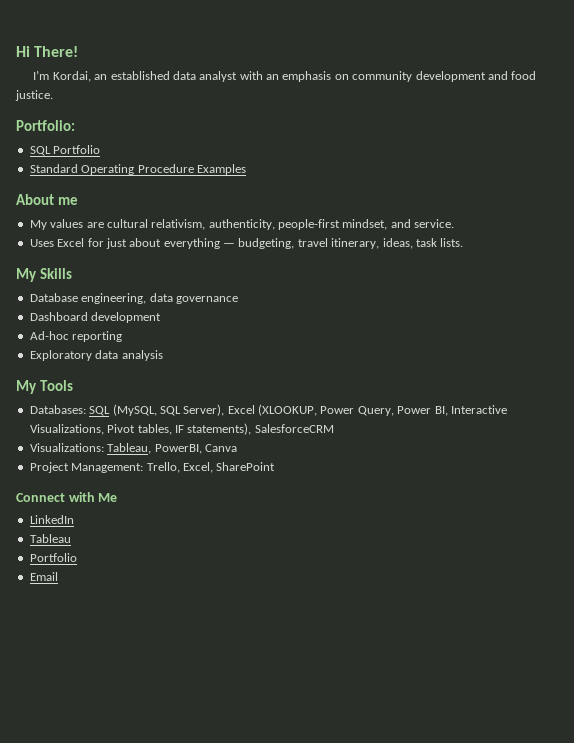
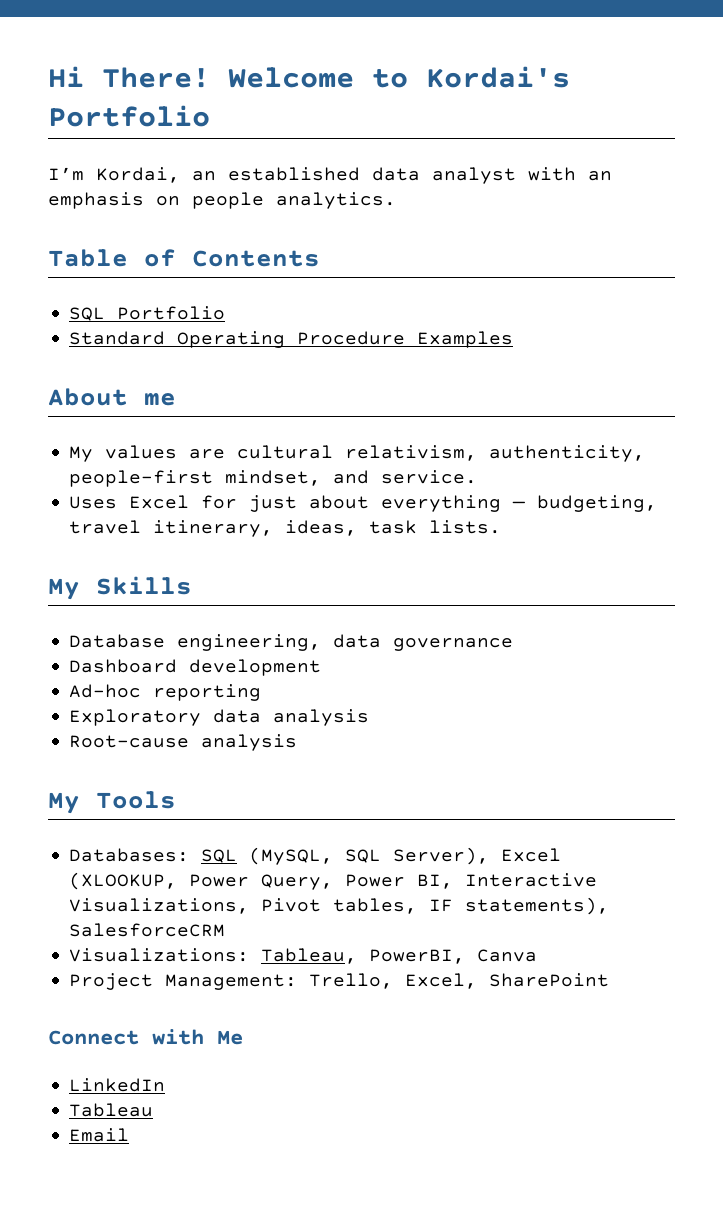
+ Welcome to Kordai's Portfolio
- I’m Kordai, an established data analyst with an emphasis on community development and food justice.
- Portfolio:
+ I’m Kordai, an established data analyst with an emphasis on people analytics.
+ Table of Contents
+ Root-cause analysis
  Tableau
- Portfolio

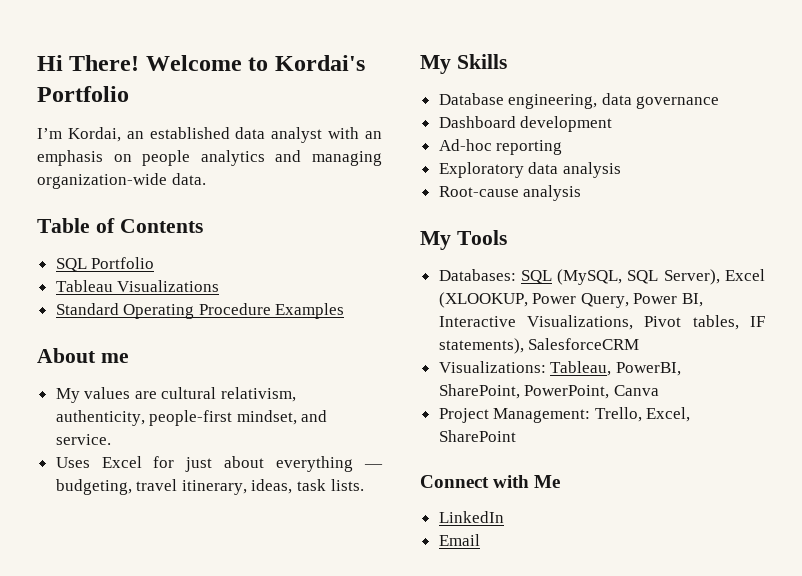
- I’m Kordai, an established data analyst with an emphasis on people analytics.
+ I’m Kordai, an established data analyst with an emphasis on people analytics and managing organization-wide data.
+ Tableau Visualizations
- Visualizations: Tableau, PowerBI, Canva
+ Visualizations: Tableau, PowerBI, SharePoint, PowerPoint, Canva
- Tableau

